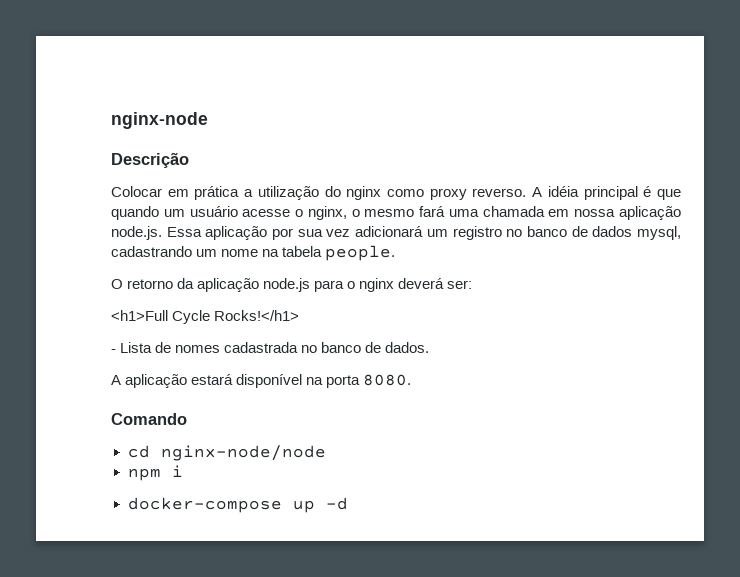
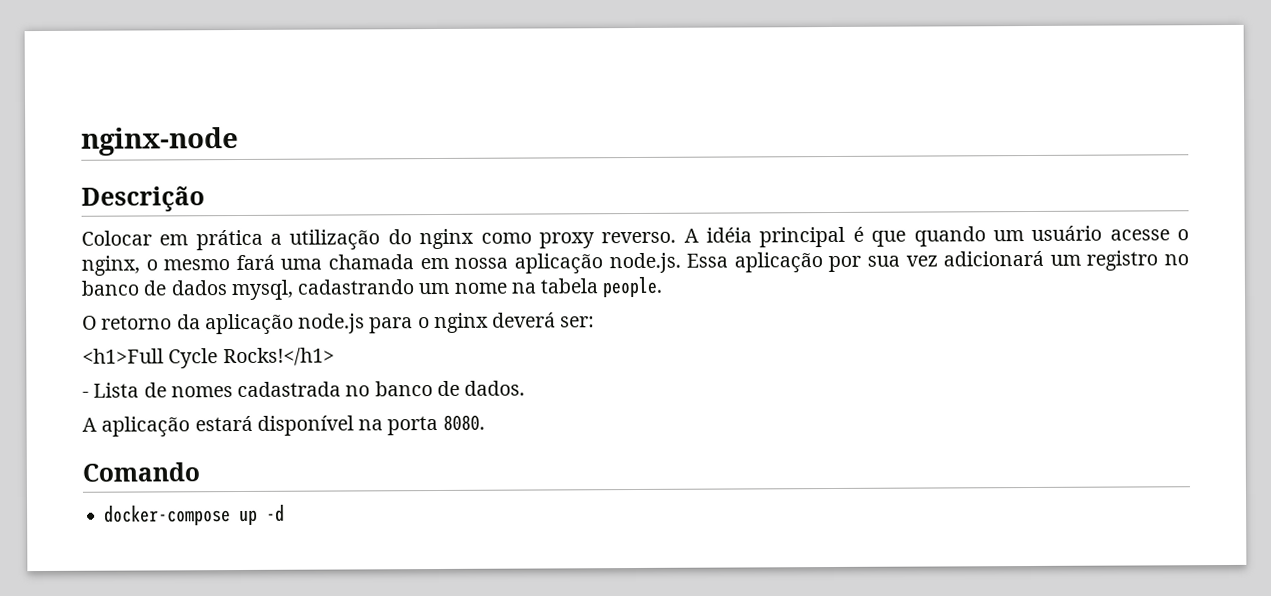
- cd nginx-node/node
- npm i

